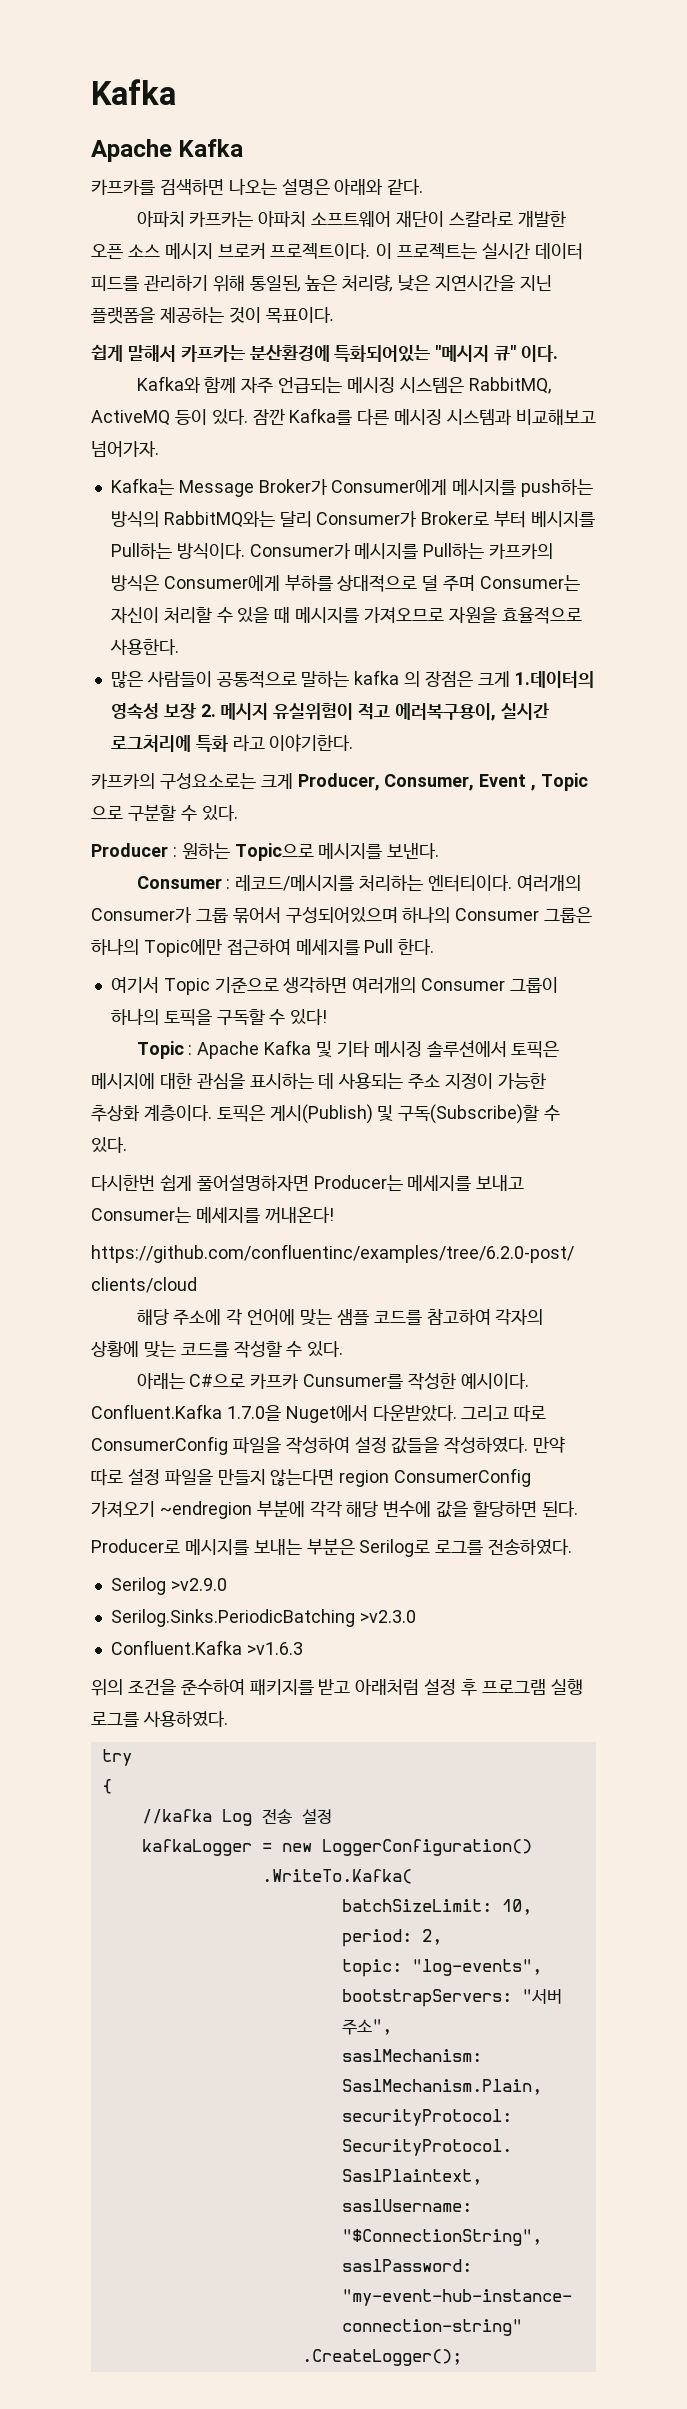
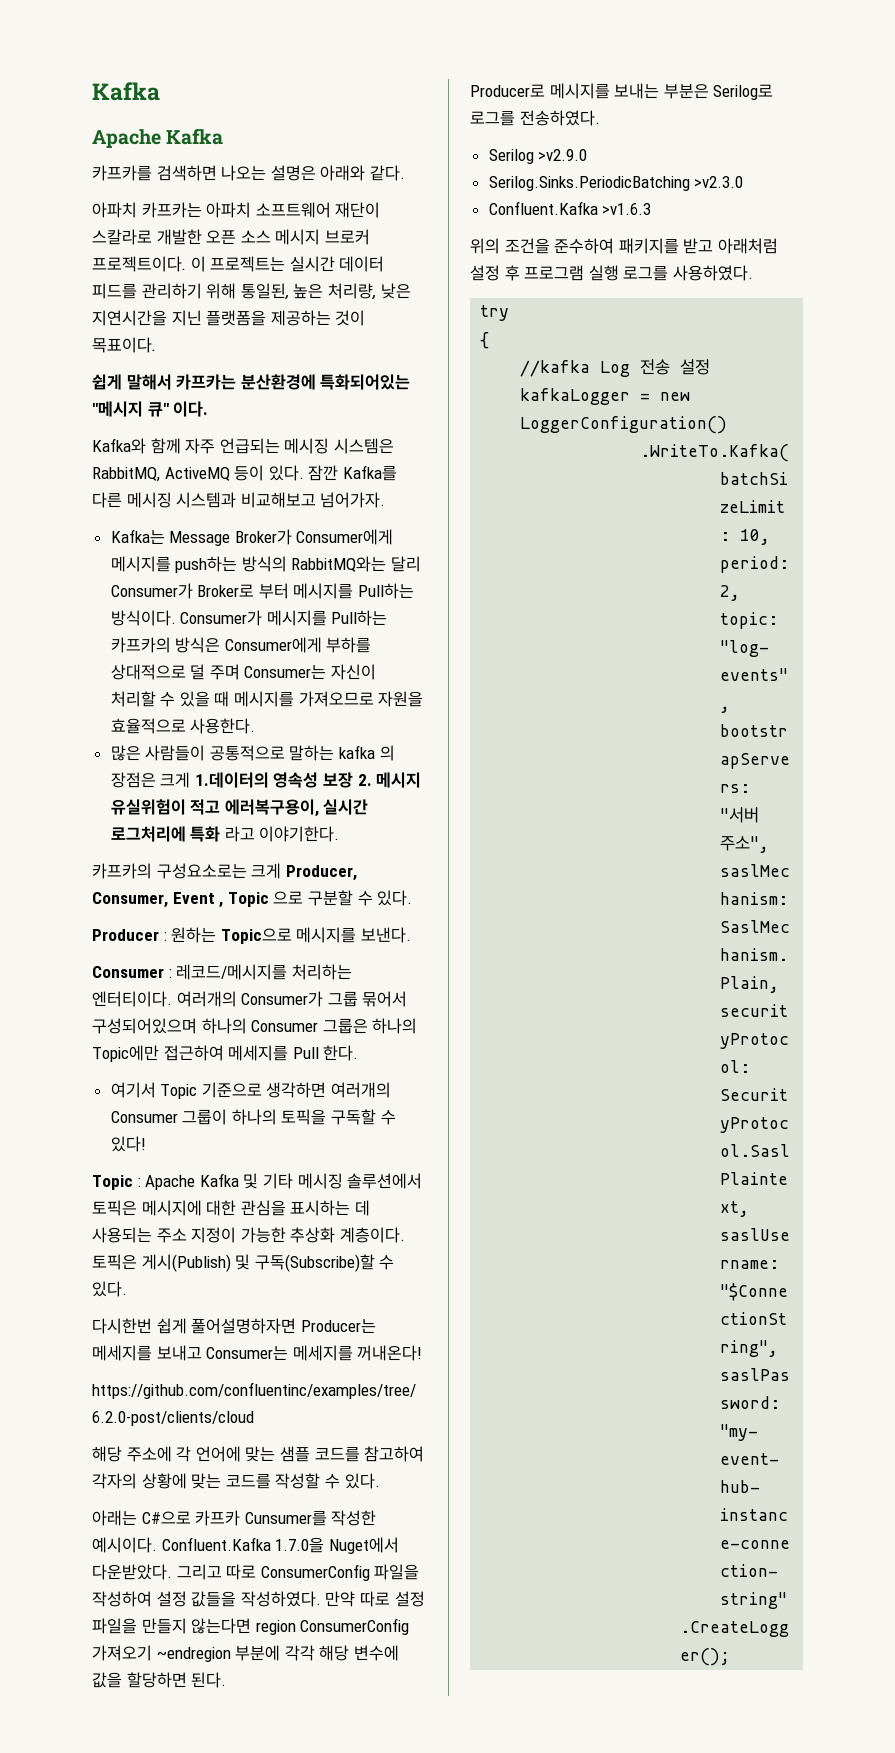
- Kafka는 Message Broker가 Consumer에게 메시지를 push하는 방식의 RabbitMQ와는 달리 Consumer가 Broker로 부터 베시지를 Pull하는 방식이다.
+ Kafka는 Message Broker가 Consumer에게 메시지를 push하는 방식의 RabbitMQ와는 달리 Consumer가 Broker로 부터 메시지를 Pull하는 방식이다.

